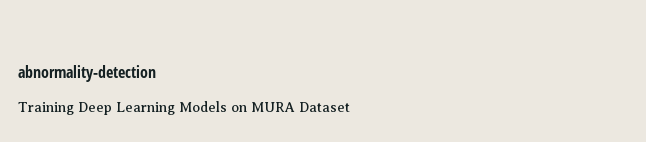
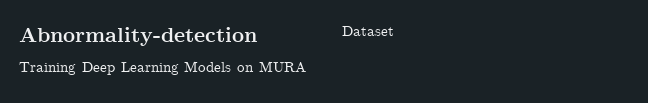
- abnormality-detection
+ Abnormality-detection

